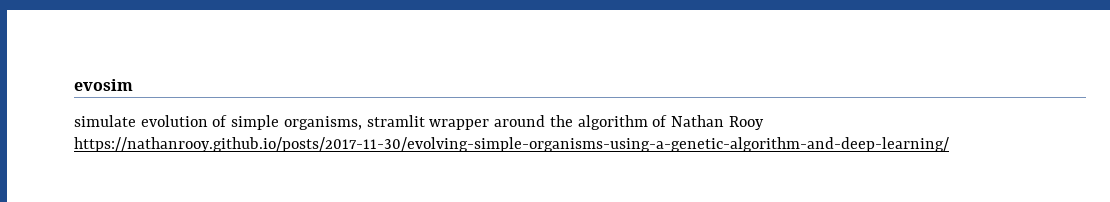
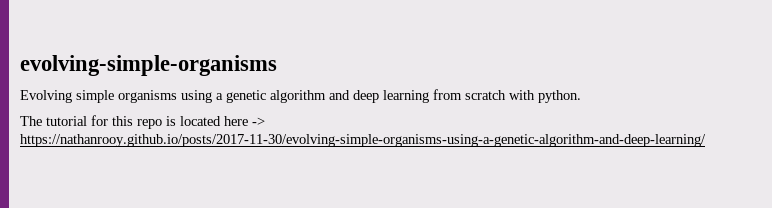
- evosim
- simulate evolution of simple organisms, stramlit wrapper around the algorithm of Nathan Rooy https://nathanrooy.github.io/posts/2017-11-30/evolving-simple-organisms-using-a-genetic-algorithm-and-deep-learning/
+ evolving-simple-organisms
+ Evolving simple organisms using a genetic algorithm and deep learning from scratch with python.
+ The tutorial for this repo is located here -> https://nathanrooy.github.io/posts/2017-11-30/evolving-simple-organisms-using-a-genetic-algorithm-and-deep-learning/

